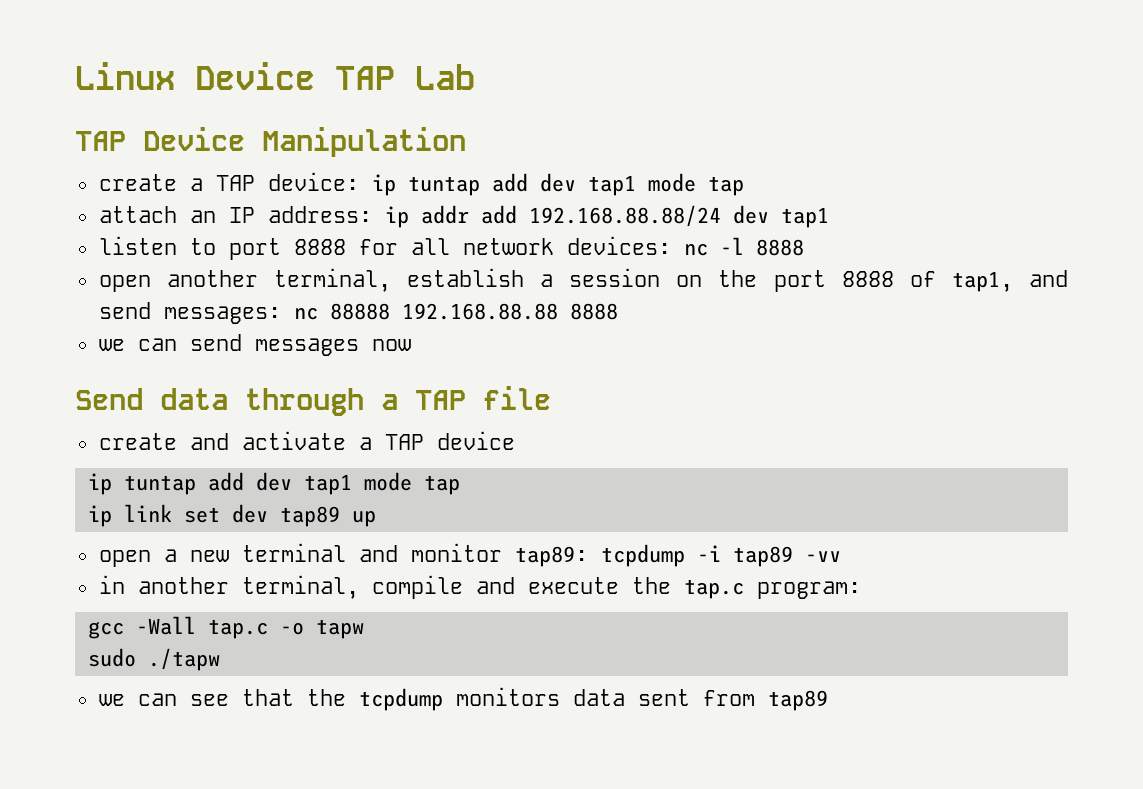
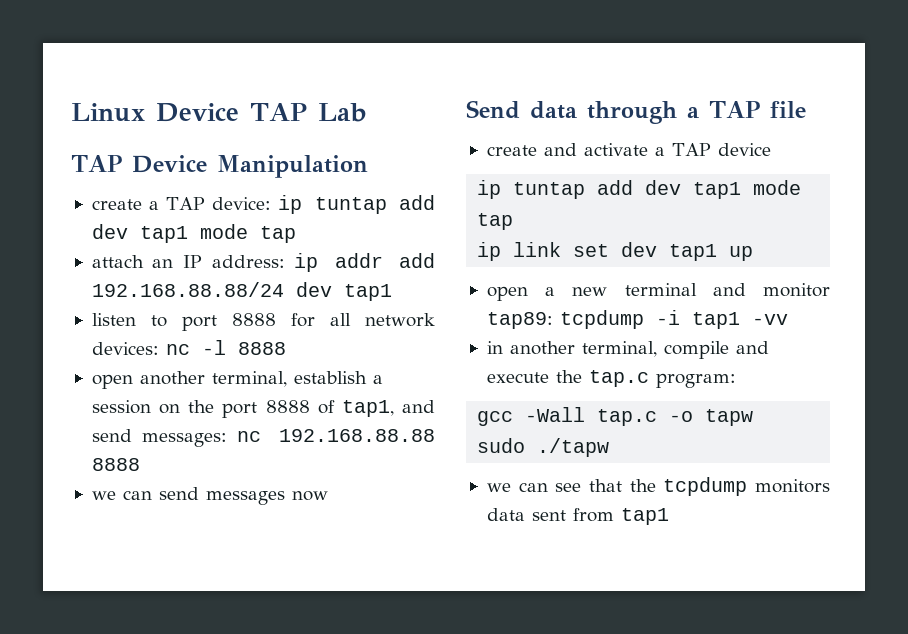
- open another terminal, establish a session on the port 8888 of tap1, and send messages: nc 88888 192.168.88.88 8888
+ open another terminal, establish a session on the port 8888 of tap1, and send messages: nc 192.168.88.88 8888
- ip link set dev tap89 up
+ ip link set dev tap1 up
- open a new terminal and monitor tap89: tcpdump -i tap89 -vv
+ open a new terminal and monitor tap89: tcpdump -i tap1 -vv
- we can see that the tcpdump monitors data sent from tap89
+ we can see that the tcpdump monitors data sent from tap1

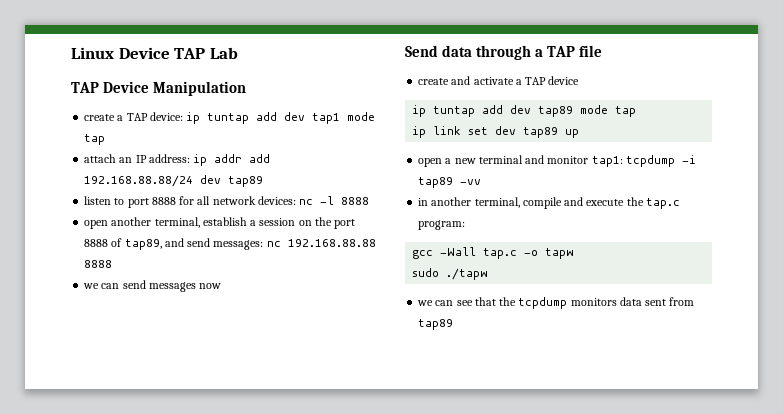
- attach an IP address: ip addr add 192.168.88.88/24 dev tap1
+ attach an IP address: ip addr add 192.168.88.88/24 dev tap89
- open another terminal, establish a session on the port 8888 of tap1, and send messages: nc 192.168.88.88 8888
+ open another terminal, establish a session on the port 8888 of tap89, and send messages: nc 192.168.88.88 8888
  create and activate a TAP device
- ip tuntap add dev tap1 mode tap
+ ip tuntap add dev tap89 mode tap
- ip link set dev tap1 up
+ ip link set dev tap89 up
- open a new terminal and monitor tap89: tcpdump -i tap1 -vv
+ open a new terminal and monitor tap1: tcpdump -i tap89 -vv
- we can see that the tcpdump monitors data sent from tap1
+ we can see that the tcpdump monitors data sent from tap89

